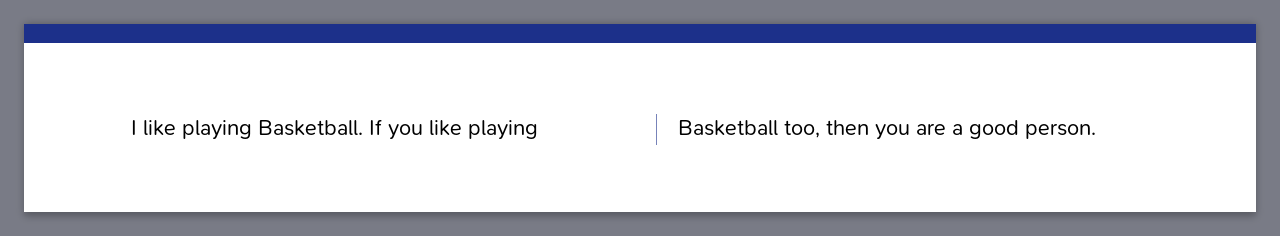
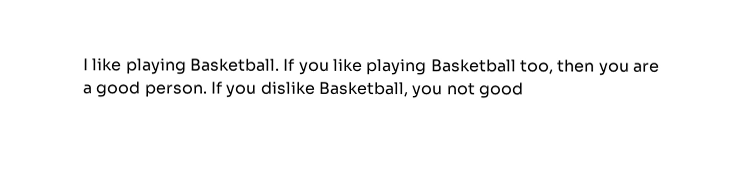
+ If you dislike Basketball, you not good

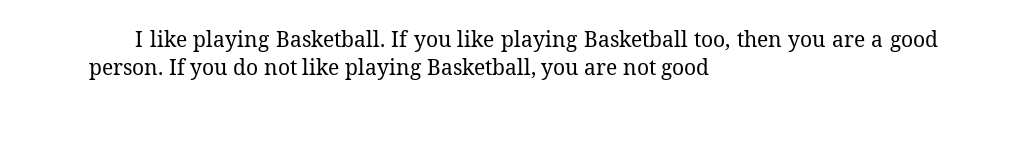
- If you dislike Basketball, you not good
+ If you do not like playing Basketball, you are not good

